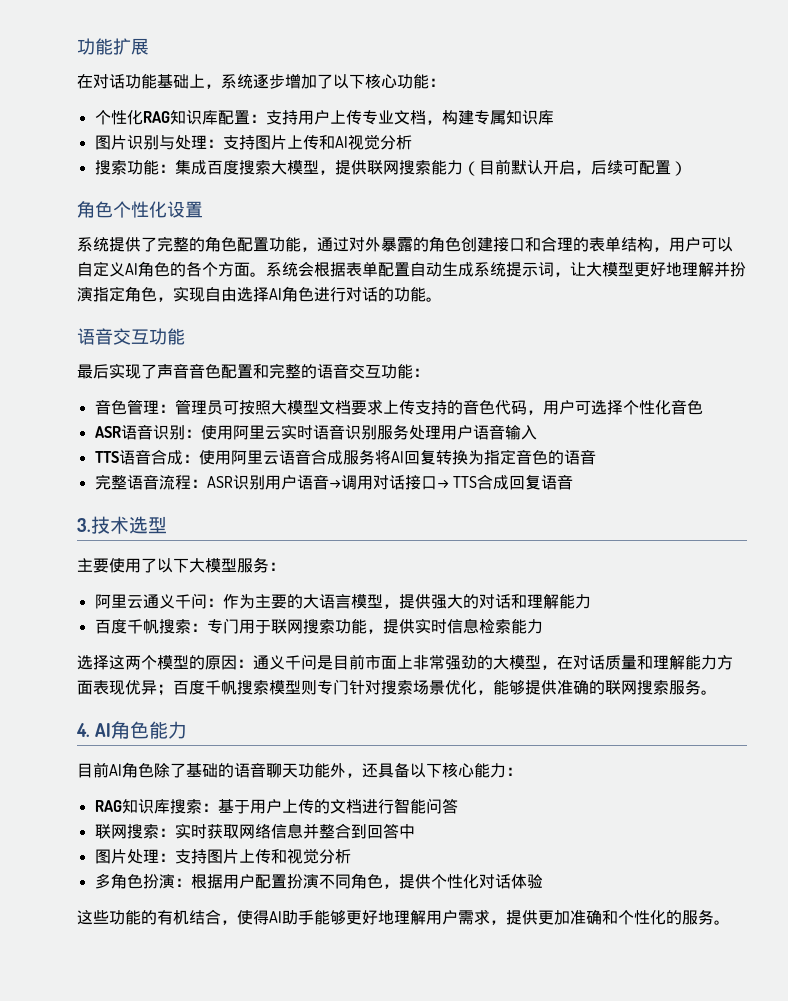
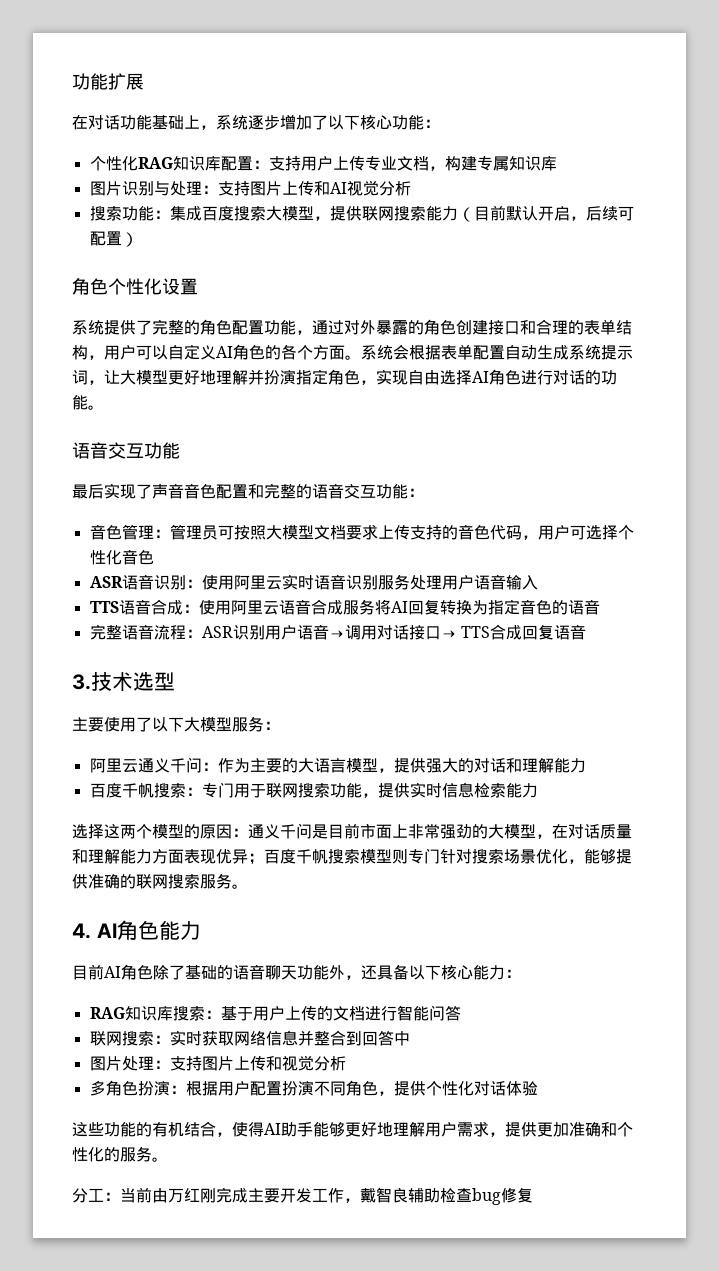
+ 分工：当前由万红刚完成主要开发工作，戴智良辅助检查bug修复

